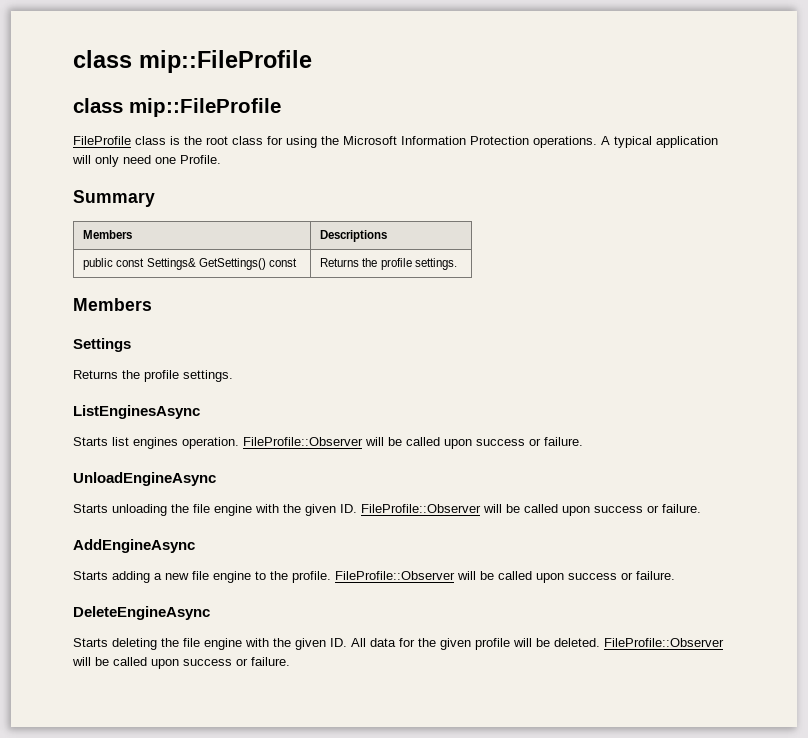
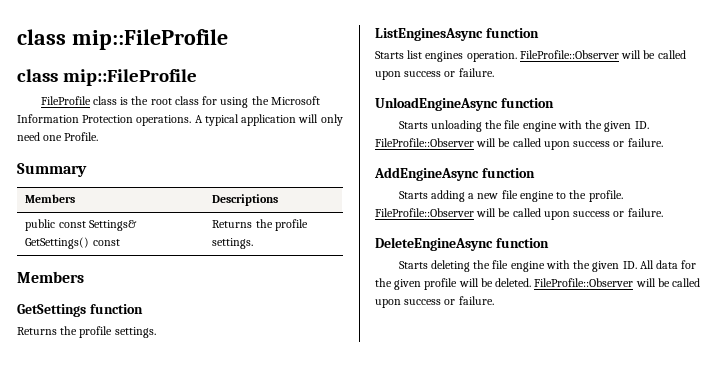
- Settings
+ GetSettings function
- ListEnginesAsync
+ ListEnginesAsync function
- UnloadEngineAsync
+ UnloadEngineAsync function
- AddEngineAsync
+ AddEngineAsync function
- DeleteEngineAsync
+ DeleteEngineAsync function

